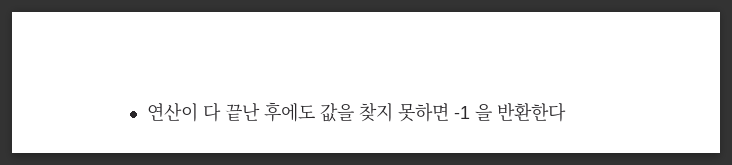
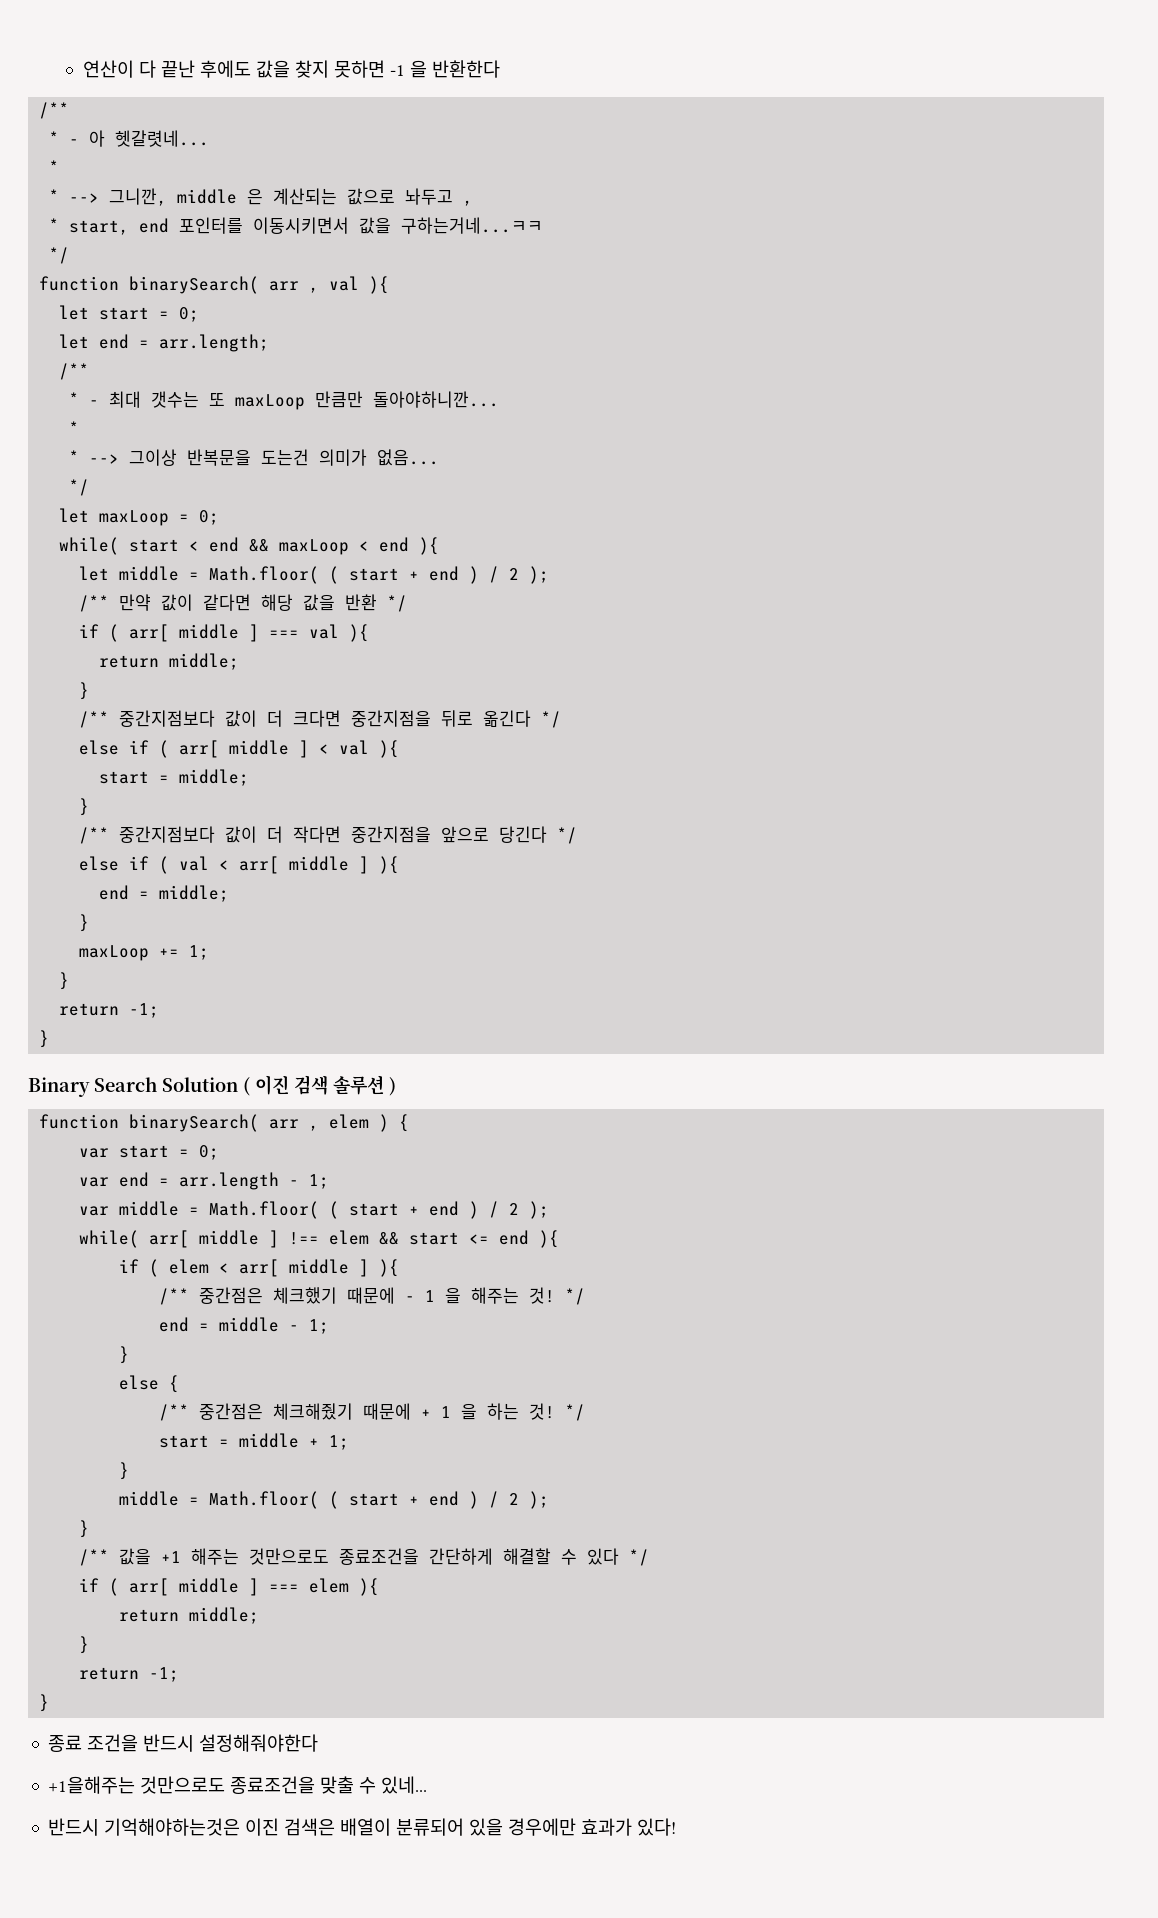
  연산이 다 끝난 후에도 값을 찾지 못하면 -1 을 반환한다
+ /**
+ * - 아 헷갈렷네...
+ *
+ * --> 그니깐, middle 은 계산되는 값으로 놔두고 ,
+ * start, end 포인터를 이동시키면서 값을 구하는거네...ㅋㅋ
+ */
+ function binarySearch( arr , val ){
+ let start = 0;
+ let end = arr.length;
+ /**
+ * - 최대 갯수는 또 maxLoop 만큼만 돌아야하니깐...
+ *
+ * --> 그이상 반복문을 도는건 의미가 없음...
+ */
+ let maxLoop = 0;
+ while( start < end && maxLoop < end ){
+ let middle = Math.floor( ( start + end ) / 2 );
+ /** 만약 값이 같다면 해당 값을 반환 */
+ if ( arr[ middle ] === val ){
+ return middle;
+ }
+ /** 중간지점보다 값이 더 크다면 중간지점을 뒤로 옮긴다 */
+ else if ( arr[ middle ] < val ){
+ start = middle;
+ }
+ /** 중간지점보다 값이 더 작다면 중간지점을 앞으로 당긴다 */
+ else if ( val < arr[ middle ] ){
+ end = middle;
+ }
+ maxLoop += 1;
+ }
+ return -1;
+ }
+ Binary Search Solution ( 이진 검색 솔루션 )
+ function binarySearch( arr , elem ) {
+ var start = 0;
+ var end = arr.length - 1;
+ var middle = Math.floor( ( start + end ) / 2 );
+ while( arr[ middle ] !== elem && start <= end ){
+ if ( elem < arr[ middle ] ){
+ /** 중간점은 체크했기 때문에 - 1 을 해주는 것! */
+ end = middle - 1;
+ }
+ else {
+ /** 중간점은 체크해줬기 때문에 + 1 을 하는 것! */
+ start = middle + 1;
+ }
+ middle = Math.floor( ( start + end ) / 2 );
+ }
+ /** 값을 +1 해주는 것만으로도 종료조건을 간단하게 해결할 수 있다 */
+ if ( arr[ middle ] === elem ){
+ return middle;
+ }
+ return -1;
+ }
+ 종료 조건을 반드시 설정해줘야한다
+ +1을해주는 것만으로도 종료조건을 맞출 수 있네...
+ 반드시 기억해야하는것은 이진 검색은 배열이 분류되어 있을 경우에만 효과가 있다!

